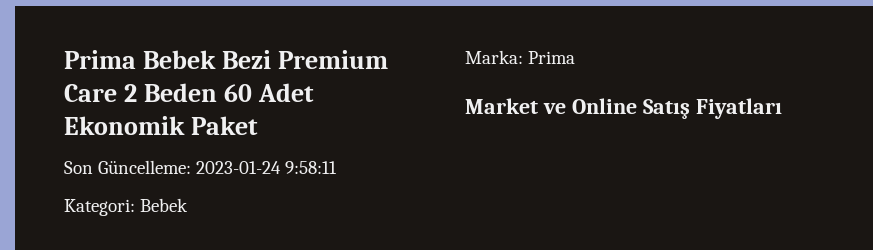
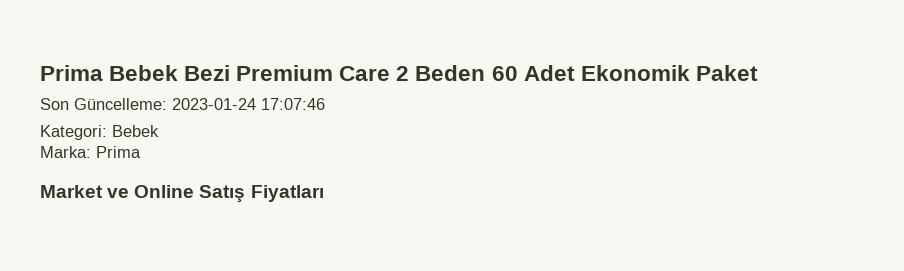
- Son Güncelleme: 2023-01-24 9:58:11
+ Son Güncelleme: 2023-01-24 17:07:46

